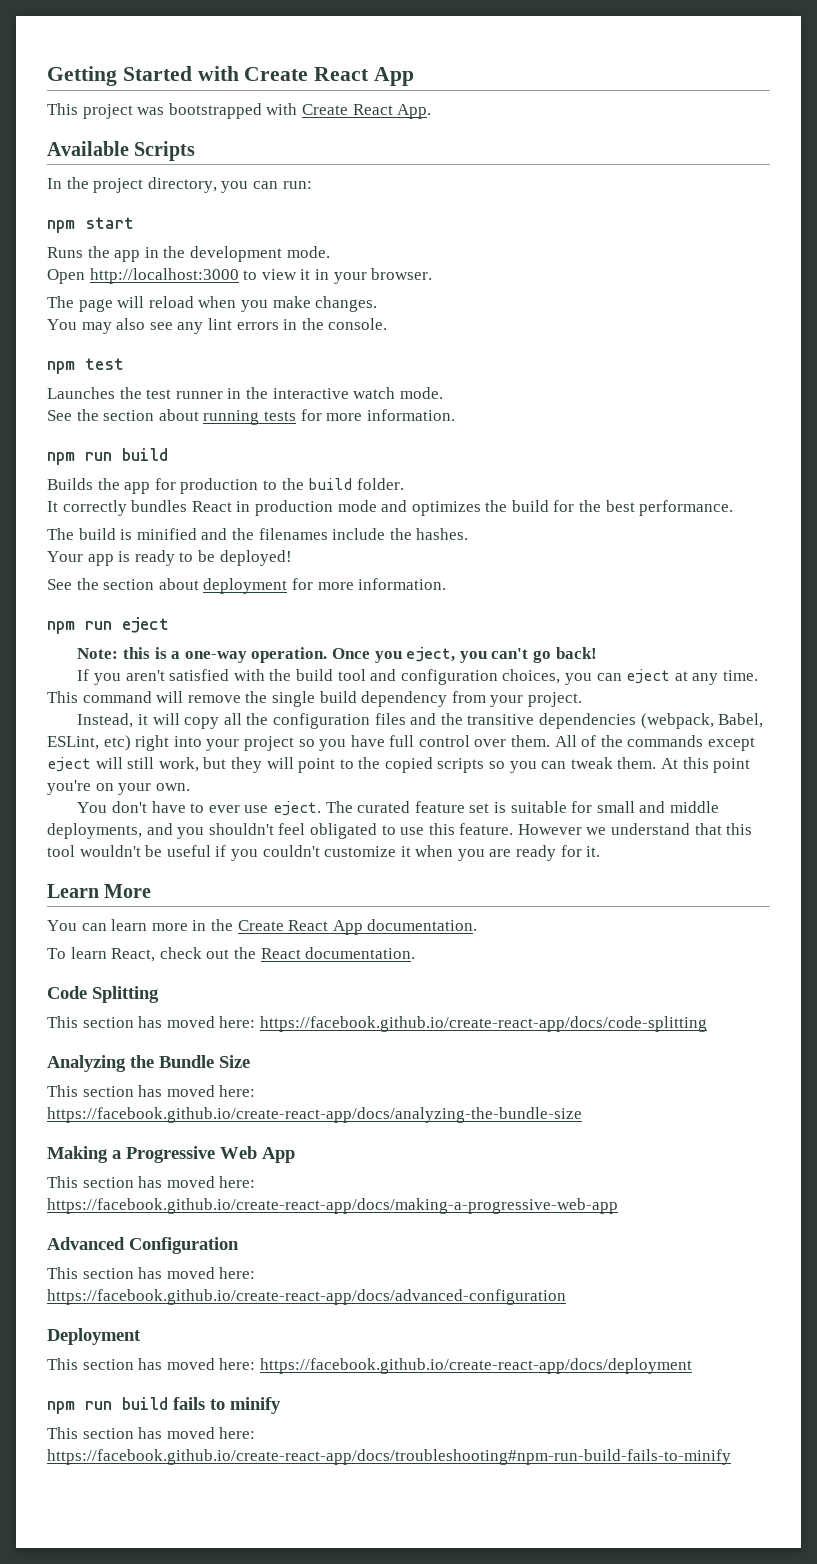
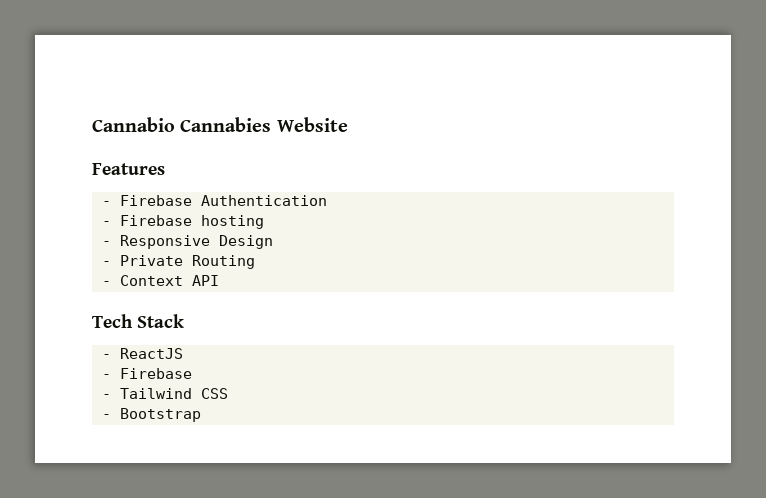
- Getting Started with Create React App
- This project was bootstrapped with Create React App.
- Available Scripts
- In the project directory, you can run:
- npm start
- Runs the app in the development mode.
- Open http://localhost:3000 to view it in your browser.
- The page will reload when you make changes.
- You may also see any lint errors in the console.
- npm test
- Launches the test runner in the interactive watch mode.
- See the section about running tests for more information.
- npm run build
- Builds the app for production to the build folder.
- It correctly bundles React in production mode and optimizes the build for the best performance.
- The build is minified and the filenames include the hashes.
- Your app is ready to be deployed!
- See the section about deployment for more information.
- npm run eject
- Note: this is a one-way operation. Once you eject, you can't go back!
- If you aren't satisfied with the build tool and configuration choices, you can eject at any time. This command will remove the single build dependency from your project.
- Instead, it will copy all the configuration files and the transitive dependencies (webpack, Babel, ESLint, etc) right into your project so you have full control over them. All of the commands except eject will still work, but they will point to the copied scripts so you can tweak them. At this point you're on your own.
- You don't have to ever use eject. The curated feature set is suitable for small and middle deployments, and you shouldn't feel obligated to use this feature. However we understand that this tool wouldn't be useful if you couldn't customize it when you are ready for it.
- Learn More
- You can learn more in the Create React App documentation.
- To learn React, check out the React documentation.
- Code Splitting
- This section has moved here: https://facebook.github.io/create-react-app/docs/code-splitting
- Analyzing the Bundle Size
- This section has moved here: https://facebook.github.io/create-react-app/docs/analyzing-the-bundle-size
- Making a Progressive Web App
- This section has moved here: https://facebook.github.io/create-react-app/docs/making-a-progressive-web-app
- Advanced Configuration
- This section has moved here: https://facebook.github.io/create-react-app/docs/advanced-configuration
- Deployment
- This section has moved here: https://facebook.github.io/create-react-app/docs/deployment
- npm run build fails to minify
- This section has moved here: https://facebook.github.io/create-react-app/docs/troubleshooting#npm-run-build-fails-to-minify
+ Cannabio Cannabies Website
+ Features
+ - Firebase Authentication
+ - Firebase hosting
+ - Responsive Design
+ - Private Routing
+ - Context API
+ Tech Stack
+ - ReactJS
+ - Firebase
+ - Tailwind CSS
+ - Bootstrap

